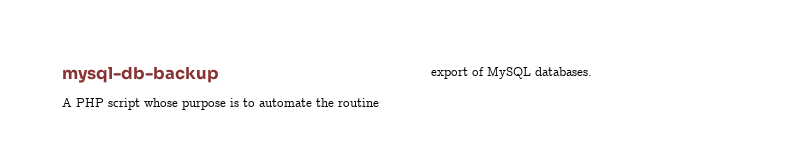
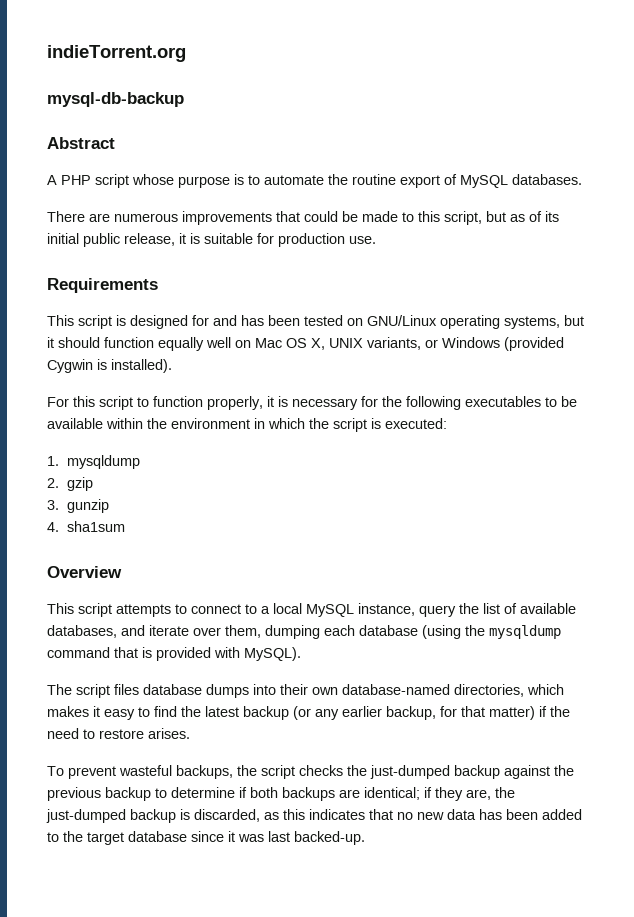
+ indieTorrent.org
+ Abstract
+ There are numerous improvements that could be made to this script, but as of its initial public release, it is suitable for production use.
+ Requirements
+ This script is designed for and has been tested on GNU/Linux operating systems, but it should function equally well on Mac OS X, UNIX variants, or Windows (provided Cygwin is installed).
+ For this script to function properly, it is necessary for the following executables to be available within the environment in which the script is executed:
+ 1. mysqldump
+ 2. gzip
+ 3. gunzip
+ 4. sha1sum
+ Overview
+ This script attempts to connect to a local MySQL instance, query the list of available databases, and iterate over them, dumping each database (using the mysqldump command that is provided with MySQL).
+ The script files database dumps into their own database-named directories, which makes it easy to find the latest backup (or any earlier backup, for that matter) if the need to restore arises.
+ To prevent wasteful backups, the script checks the just-dumped backup against the previous backup to determine if both backups are identical; if they are, the just-dumped backup is discarded, as this indicates that no new data has been added to the target database since it was last backed-up.

